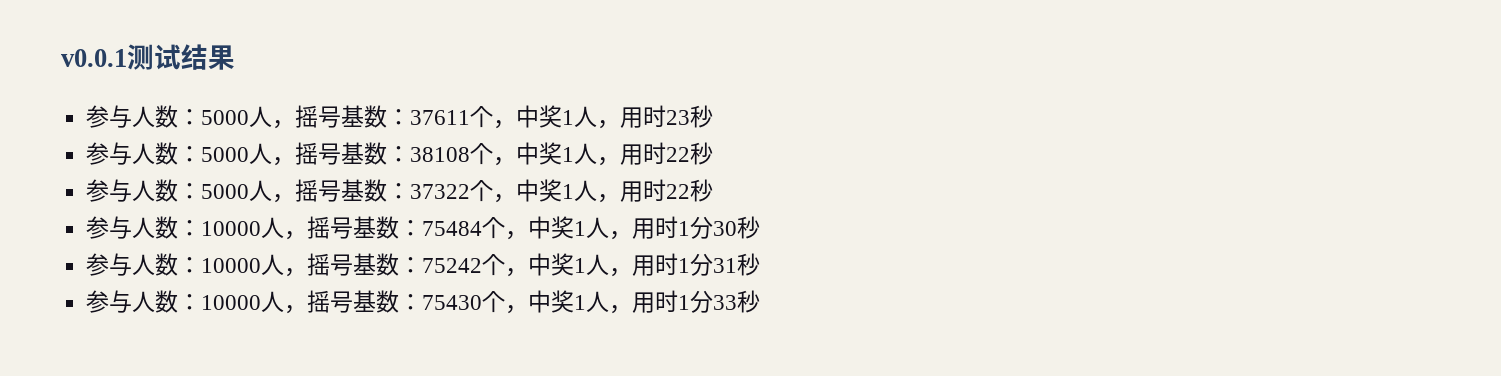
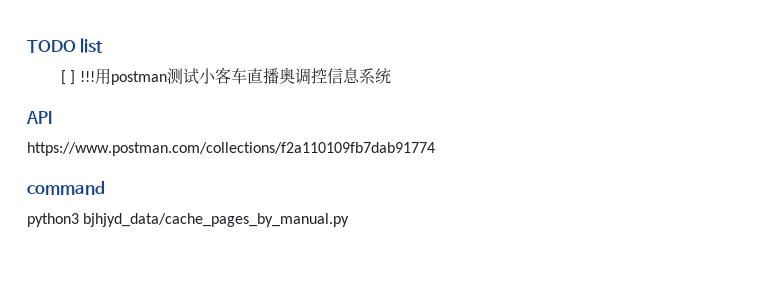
- v0.0.1测试结果
- 参与人数：5000人，摇号基数：37611个，中奖1人，用时23秒
- 参与人数：5000人，摇号基数：38108个，中奖1人，用时22秒
- 参与人数：5000人，摇号基数：37322个，中奖1人，用时22秒
- 参与人数：10000人，摇号基数：75484个，中奖1人，用时1分30秒
- 参与人数：10000人，摇号基数：75242个，中奖1人，用时1分31秒
- 参与人数：10000人，摇号基数：75430个，中奖1人，用时1分33秒
+ TODO list
+ [ ] !!!用postman测试小客车直播奥调控信息系统
+ API
+ https://www.postman.com/collections/f2a110109fb7dab91774
+ command
+ python3 bjhjyd_data/cache_pages_by_manual.py

